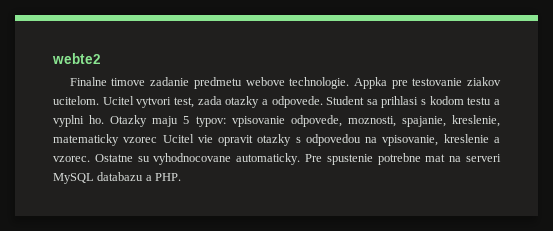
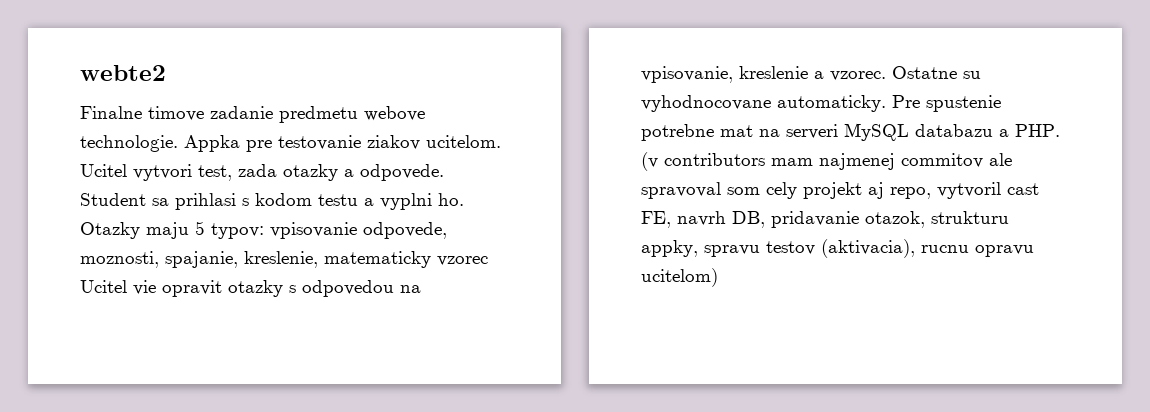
- Pre spustenie potrebne mat na serveri MySQL databazu a PHP.
+ Pre spustenie potrebne mat na serveri MySQL databazu a PHP. (v contributors mam najmenej commitov ale spravoval som cely projekt aj repo, vytvoril cast FE, navrh DB, pridavanie otazok, strukturu appky, spravu testov (aktivacia), rucnu opravu ucitelom)

